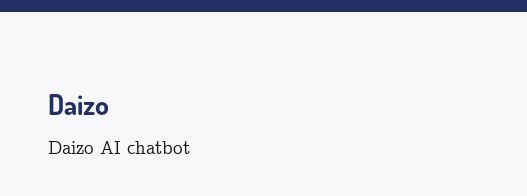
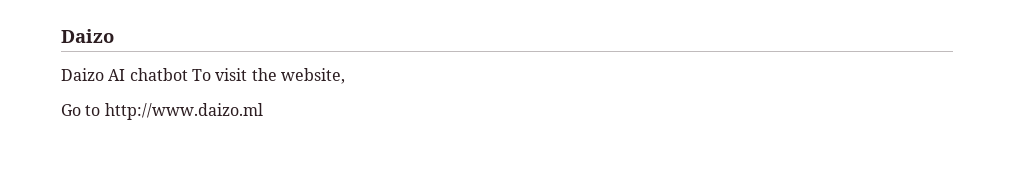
- Daizo AI chatbot
+ Daizo AI chatbot To visit the website,
+ Go to http://www.daizo.ml

